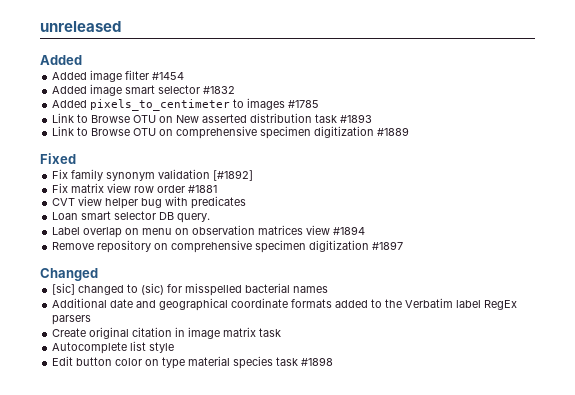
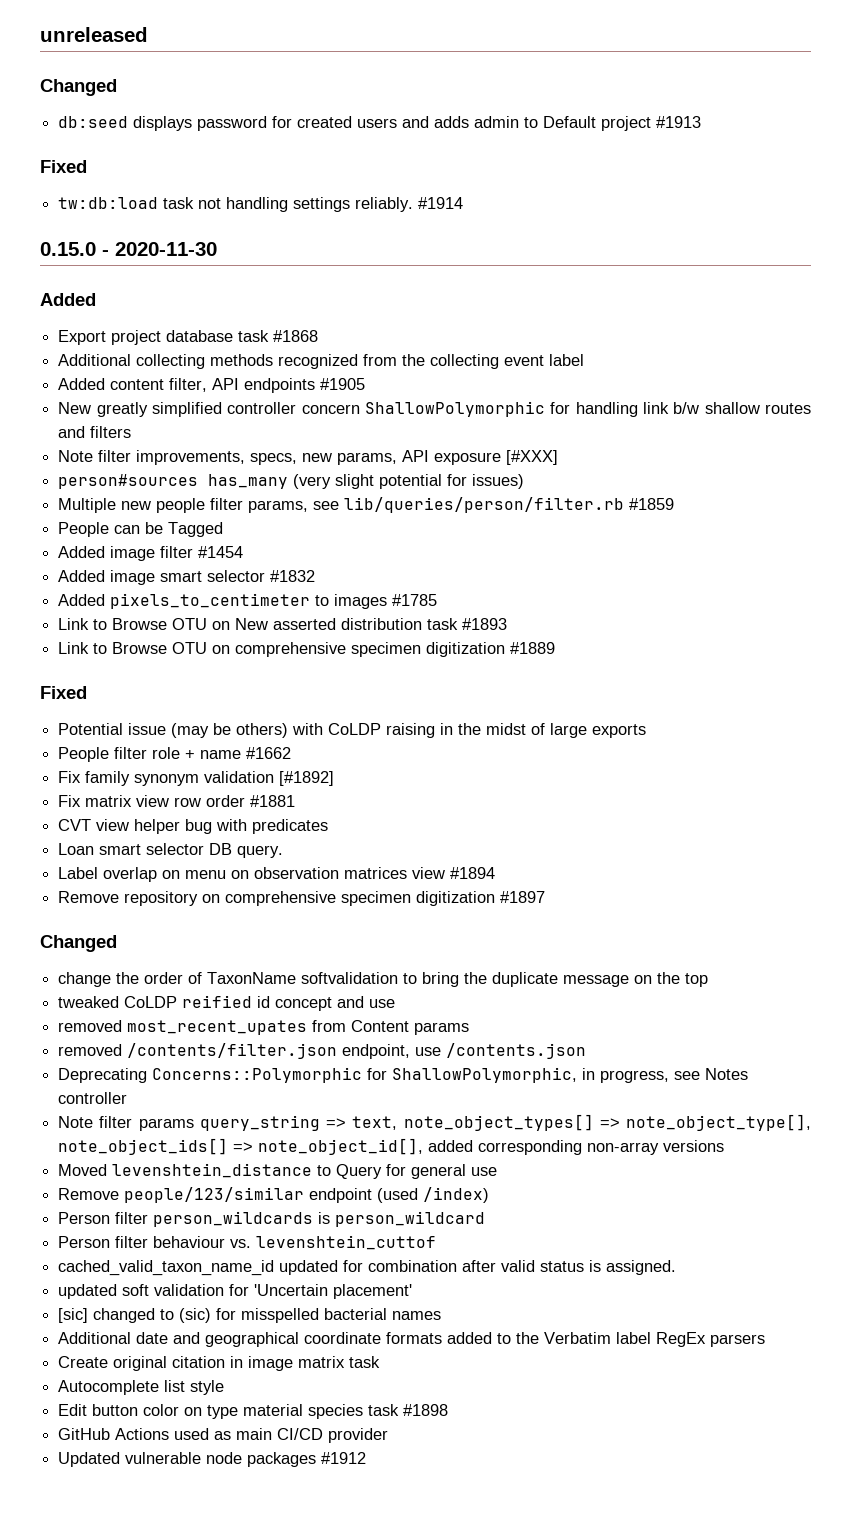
  unreleased
+ Changed
+ db:seed displays password for created users and adds admin to Default project #1913
+ Fixed
+ tw:db:load task not handling settings reliably. #1914
+ 0.15.0 - 2020-11-30
  Added
+ Export project database task #1868
+ Additional collecting methods recognized from the collecting event label
+ Added content filter, API endpoints #1905
+ New greatly simplified controller concern ShallowPolymorphic for handling link b/w shallow routes and filters
+ Note filter improvements, specs, new params, API exposure [#XXX]
+ person#sources has_many (very slight potential for issues)
+ Multiple new people filter params, see lib/queries/person/filter.rb #1859
+ People can be Tagged
+ Potential issue (may be others) with CoLDP raising in the midst of large exports
+ People filter role + name #1662
+ change the order of TaxonName softvalidation to bring the duplicate message on the top
+ tweaked CoLDP reified id concept and use
+ removed most_recent_upates from Content params
+ removed /contents/filter.json endpoint, use /contents.json
+ Deprecating Concerns::Polymorphic for ShallowPolymorphic, in progress, see Notes controller
+ Note filter params query_string => text, note_object_types[] => note_object_type[], note_object_ids[] => note_object_id[], added corresponding non-array versions
+ Moved levenshtein_distance to Query for general use
+ Remove people/123/similar endpoint (used /index)
+ Person filter person_wildcards is person_wildcard
+ Person filter behaviour vs. levenshtein_cuttof
+ cached_valid_taxon_name_id updated for combination after valid status is assigned.
+ updated soft validation for 'Uncertain placement'
+ GitHub Actions used as main CI/CD provider
+ Updated vulnerable node packages #1912

